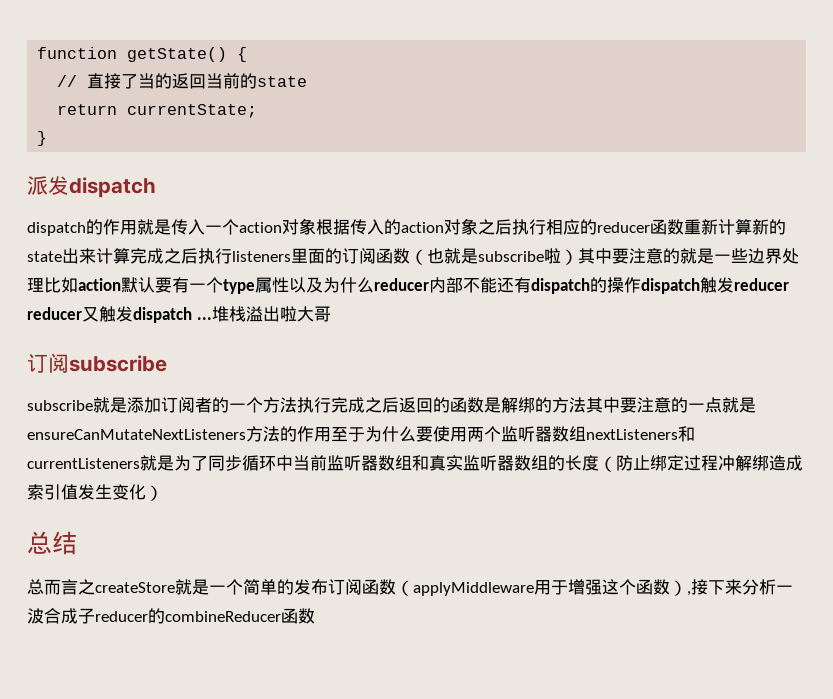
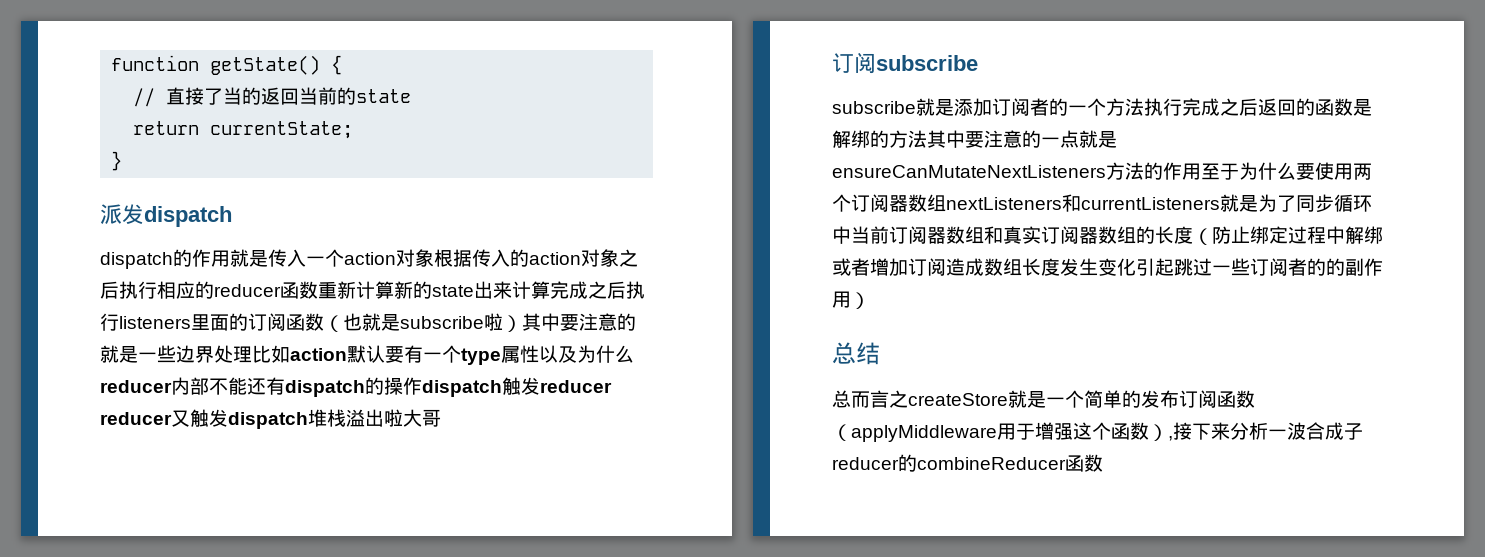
- dispatch的作用就是传入一个action对象根据传入的action对象之后执行相应的reducer函数重新计算新的state出来计算完成之后执行listeners里面的订阅函数（也就是subscribe啦）其中要注意的就是一些边界处理比如action默认要有一个type属性以及为什么reducer内部不能还有dispatch的操作dispatch触发reducer reducer又触发dispatch ...堆栈溢出啦大哥
+ dispatch的作用就是传入一个action对象根据传入的action对象之后执行相应的reducer函数重新计算新的state出来计算完成之后执行listeners里面的订阅函数（也就是subscribe啦）其中要注意的就是一些边界处理比如action默认要有一个type属性以及为什么reducer内部不能还有dispatch的操作dispatch触发reducer reducer又触发dispatch堆栈溢出啦大哥
- subscribe就是添加订阅者的一个方法执行完成之后返回的函数是解绑的方法其中要注意的一点就是ensureCanMutateNextListeners方法的作用至于为什么要使用两个监听器数组nextListeners和currentListeners就是为了同步循环中当前监听器数组和真实监听器数组的长度（防止绑定过程冲解绑造成索引值发生变化）
+ subscribe就是添加订阅者的一个方法执行完成之后返回的函数是解绑的方法其中要注意的一点就是ensureCanMutateNextListeners方法的作用至于为什么要使用两个订阅器数组nextListeners和currentListeners就是为了同步循环中当前订阅器数组和真实订阅器数组的长度（防止绑定过程中解绑或者增加订阅造成数组长度发生变化引起跳过一些订阅者的的副作用）

